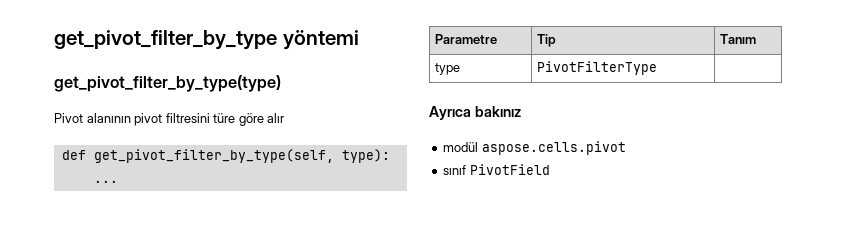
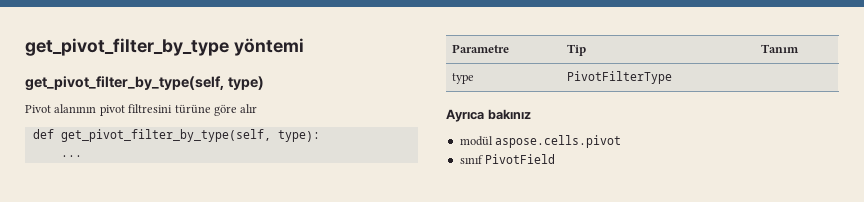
- get_pivot_filter_by_type(type)
+ get_pivot_filter_by_type(self, type)
- Pivot alanının pivot filtresini türe göre alır
+ Pivot alanının pivot filtresini türüne göre alır

